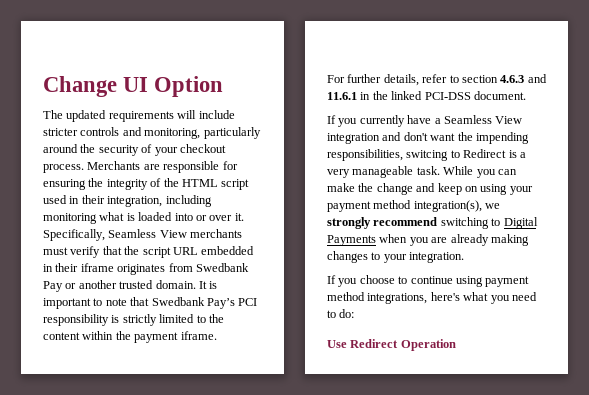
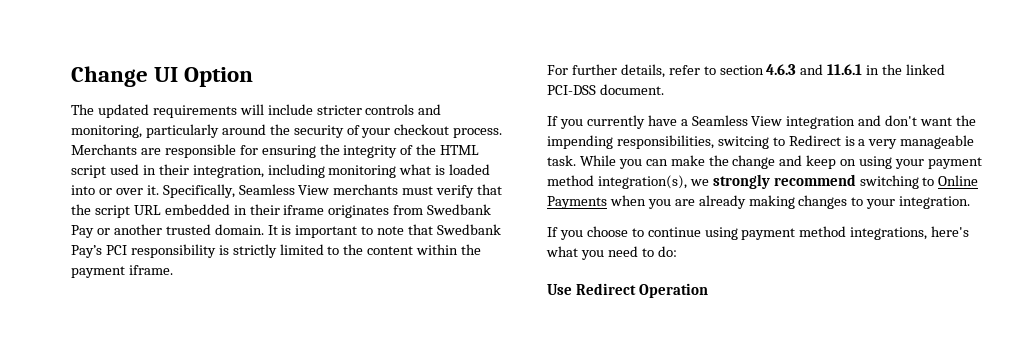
- While you can make the change and keep on using your payment method integration(s), we strongly recommend switching to Digital Payments when you are already making changes to your integration.
+ While you can make the change and keep on using your payment method integration(s), we strongly recommend switching to Online Payments when you are already making changes to your integration.

